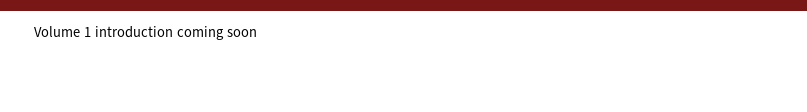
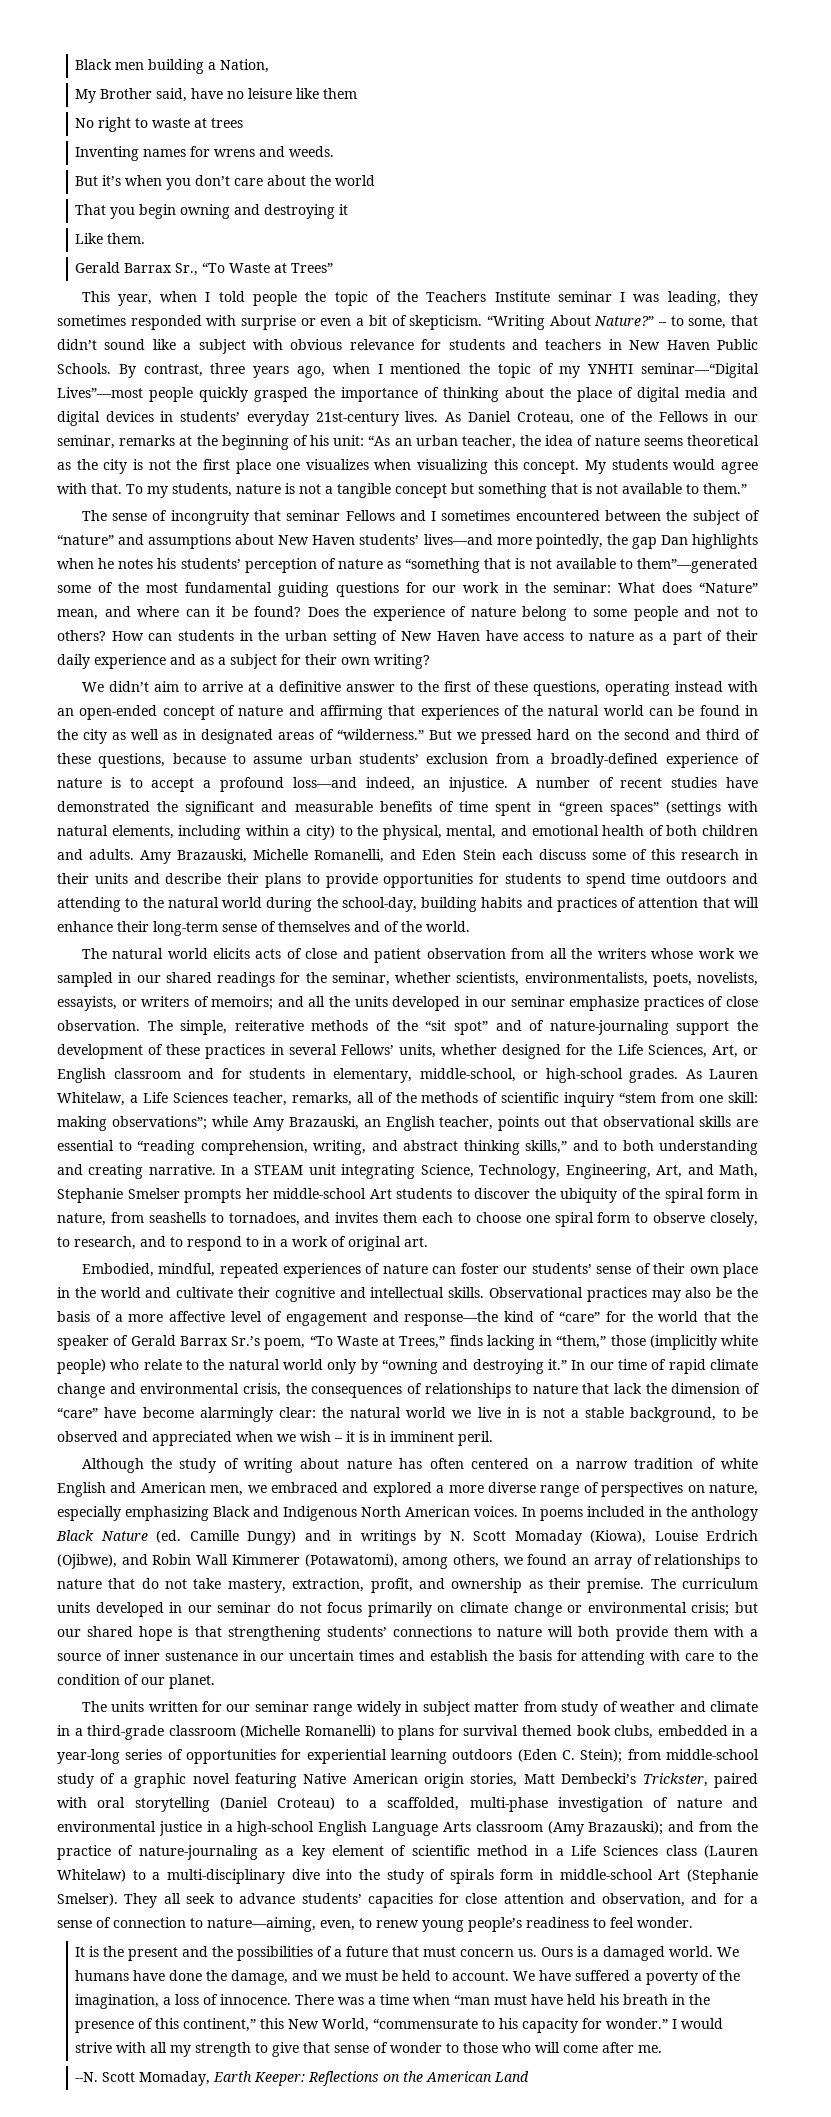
- Volume 1 introduction coming soon
+ Black men building a Nation,
+ My Brother said, have no leisure like them
+ No right to waste at trees
+ Inventing names for wrens and weeds.
+ But it’s when you don’t care about the world
+ That you begin owning and destroying it
+ Like them.
+ Gerald Barrax Sr., “To Waste at Trees”
+ This year, when I told people the topic of the Teachers Institute seminar I was leading, they sometimes responded with surprise or even a bit of skepticism. “Writing About Nature?” – to some, that didn’t sound like a subject with obvious relevance for students and teachers in New Haven Public Schools. By contrast, three years ago, when I mentioned the topic of my YNHTI seminar—“Digital Lives”—most people quickly grasped the importance of thinking about the place of digital media and digital devices in students’ everyday 21st-century lives. As Daniel Croteau, one of the Fellows in our seminar, remarks at the beginning of his unit: “As an urban teacher, the idea of nature seems theoretical as the city is not the first place one visualizes when visualizing this concept. My students would agree with that. To my students, nature is not a tangible concept but something that is not available to them.”
+ The sense of incongruity that seminar Fellows and I sometimes encountered between the subject of “nature” and assumptions about New Haven students’ lives—and more pointedly, the gap Dan highlights when he notes his students’ perception of nature as “something that is not available to them”—generated some of the most fundamental guiding questions for our work in the seminar: What does “Nature” mean, and where can it be found? Does the experience of nature belong to some people and not to others? How can students in the urban setting of New Haven have access to nature as a part of their daily experience and as a subject for their own writing?
+ We didn’t aim to arrive at a definitive answer to the first of these questions, operating instead with an open-ended concept of nature and affirming that experiences of the natural world can be found in the city as well as in designated areas of “wilderness.” But we pressed hard on the second and third of these questions, because to assume urban students’ exclusion from a broadly-defined experience of nature is to accept a profound loss—and indeed, an injustice. A number of recent studies have demonstrated the significant and measurable benefits of time spent in “green spaces” (settings with natural elements, including within a city) to the physical, mental, and emotional health of both children and adults. Amy Brazauski, Michelle Romanelli, and Eden Stein each discuss some of this research in their units and describe their plans to provide opportunities for students to spend time outdoors and attending to the natural world during the school-day, building habits and practices of attention that will enhance their long-term sense of themselves and of the world.
+ The natural world elicits acts of close and patient observation from all the writers whose work we sampled in our shared readings for the seminar, whether scientists, environmentalists, poets, novelists, essayists, or writers of memoirs; and all the units developed in our seminar emphasize practices of close observation. The simple, reiterative methods of the “sit spot” and of nature-journaling support the development of these practices in several Fellows’ units, whether designed for the Life Sciences, Art, or English classroom and for students in elementary, middle-school, or high-school grades. As Lauren Whitelaw, a Life Sciences teacher, remarks, all of the methods of scientific inquiry “stem from one skill: making observations”; while Amy Brazauski, an English teacher, points out that observational skills are essential to “reading comprehension, writing, and abstract thinking skills,” and to both understanding and creating narrative. In a STEAM unit integrating Science, Technology, Engineering, Art, and Math, Stephanie Smelser prompts her middle-school Art students to discover the ubiquity of the spiral form in nature, from seashells to tornadoes, and invites them each to choose one spiral form to observe closely, to research, and to respond to in a work of original art.
+ Embodied, mindful, repeated experiences of nature can foster our students’ sense of their own place in the world and cultivate their cognitive and intellectual skills. Observational practices may also be the basis of a more affective level of engagement and response—the kind of “care” for the world that the speaker of Gerald Barrax Sr.’s poem, “To Waste at Trees,” finds lacking in “them,” those (implicitly white people) who relate to the natural world only by “owning and destroying it.” In our time of rapid climate change and environmental crisis, the consequences of relationships to nature that lack the dimension of “care” have become alarmingly clear: the natural world we live in is not a stable background, to be observed and appreciated when we wish – it is in imminent peril.
+ Although the study of writing about nature has often centered on a narrow tradition of white English and American men, we embraced and explored a more diverse range of perspectives on nature, especially emphasizing Black and Indigenous North American voices. In poems included in the anthology Black Nature (ed. Camille Dungy) and in writings by N. Scott Momaday (Kiowa), Louise Erdrich (Ojibwe), and Robin Wall Kimmerer (Potawatomi), among others, we found an array of relationships to nature that do not take mastery, extraction, profit, and ownership as their premise. The curriculum units developed in our seminar do not focus primarily on climate change or environmental crisis; but our shared hope is that strengthening students’ connections to nature will both provide them with a source of inner sustenance in our uncertain times and establish the basis for attending with care to the condition of our planet.
+ The units written for our seminar range widely in subject matter from study of weather and climate in a third-grade classroom (Michelle Romanelli) to plans for survival themed book clubs, embedded in a year-long series of opportunities for experiential learning outdoors (Eden C. Stein); from middle-school study of a graphic novel featuring Native American origin stories, Matt Dembecki’s Trickster, paired with oral storytelling (Daniel Croteau) to a scaffolded, multi-phase investigation of nature and environmental justice in a high-school English Language Arts classroom (Amy Brazauski); and from the practice of nature-journaling as a key element of scientific method in a Life Sciences class (Lauren Whitelaw) to a multi-disciplinary dive into the study of spirals form in middle-school Art (Stephanie Smelser). They all seek to advance students’ capacities for close attention and observation, and for a sense of connection to nature—aiming, even, to renew young people’s readiness to feel wonder.
+ It is the present and the possibilities of a future that must concern us. Ours is a damaged world. We humans have done the damage, and we must be held to account. We have suffered a poverty of the imagination, a loss of innocence. There was a time when “man must have held his breath in the presence of this continent,” this New World, “commensurate to his capacity for wonder.” I would strive with all my strength to give that sense of wonder to those who will come after me.
+ --N. Scott Momaday, Earth Keeper: Reflections on the American Land

